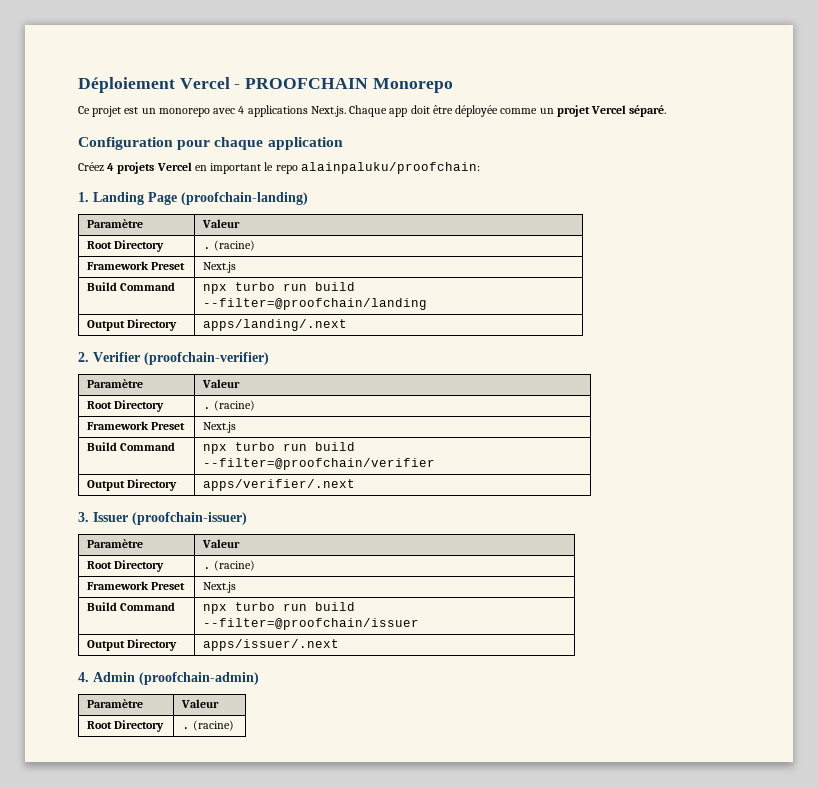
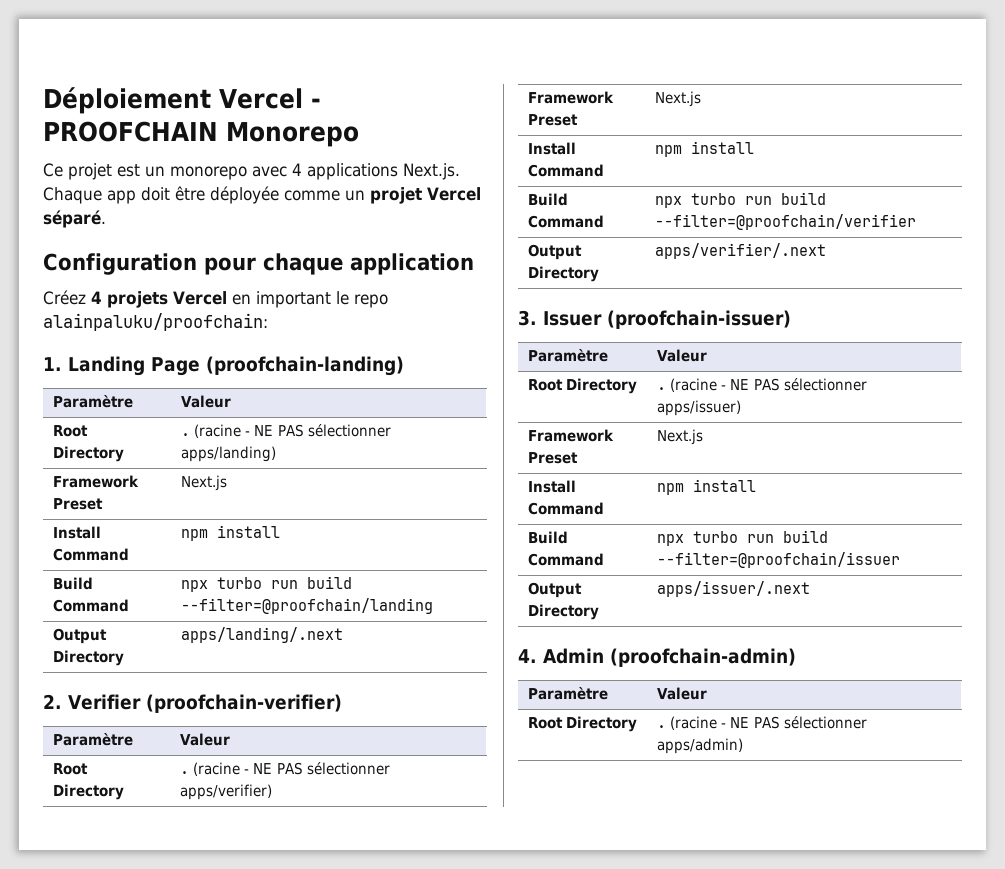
  1. Landing Page (proofchain-landing)
  Paramètre | Valeur
- Root Directory | . (racine)
+ Root Directory | . (racine - NE PAS sélectionner apps/landing)
  Framework Preset | Next.js
+ Install Command | npm install
  2. Verifier (proofchain-verifier)
  Paramètre | Valeur
- Root Directory | . (racine)
+ Root Directory | . (racine - NE PAS sélectionner apps/verifier)
  Framework Preset | Next.js
+ Install Command | npm install
  3. Issuer (proofchain-issuer)
  Paramètre | Valeur
- Root Directory | . (racine)
+ Root Directory | . (racine - NE PAS sélectionner apps/issuer)
  Framework Preset | Next.js
+ Install Command | npm install
  4. Admin (proofchain-admin)
  Paramètre | Valeur
- Root Directory | . (racine)
+ Root Directory | . (racine - NE PAS sélectionner apps/admin)

